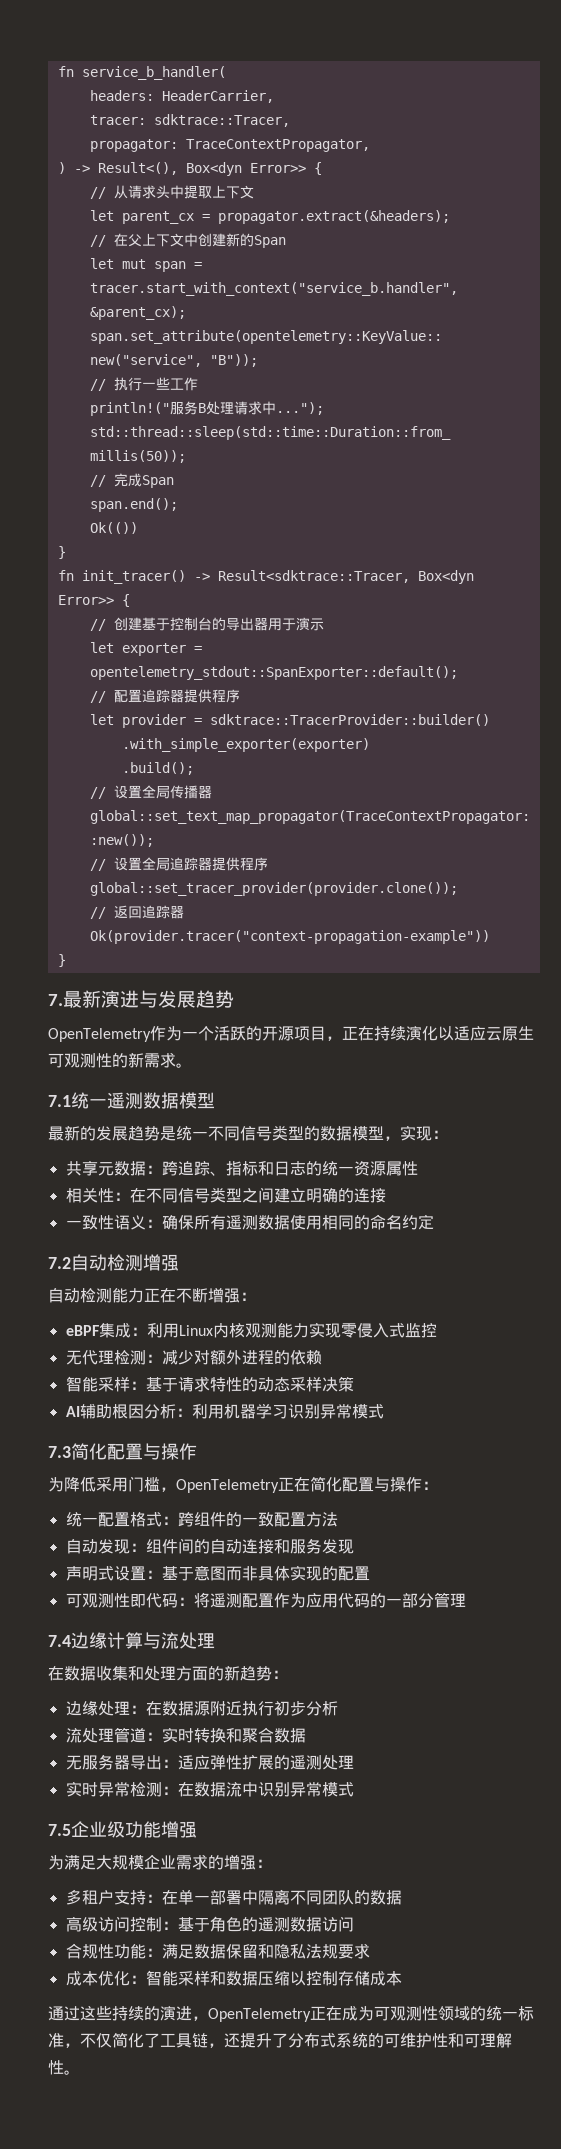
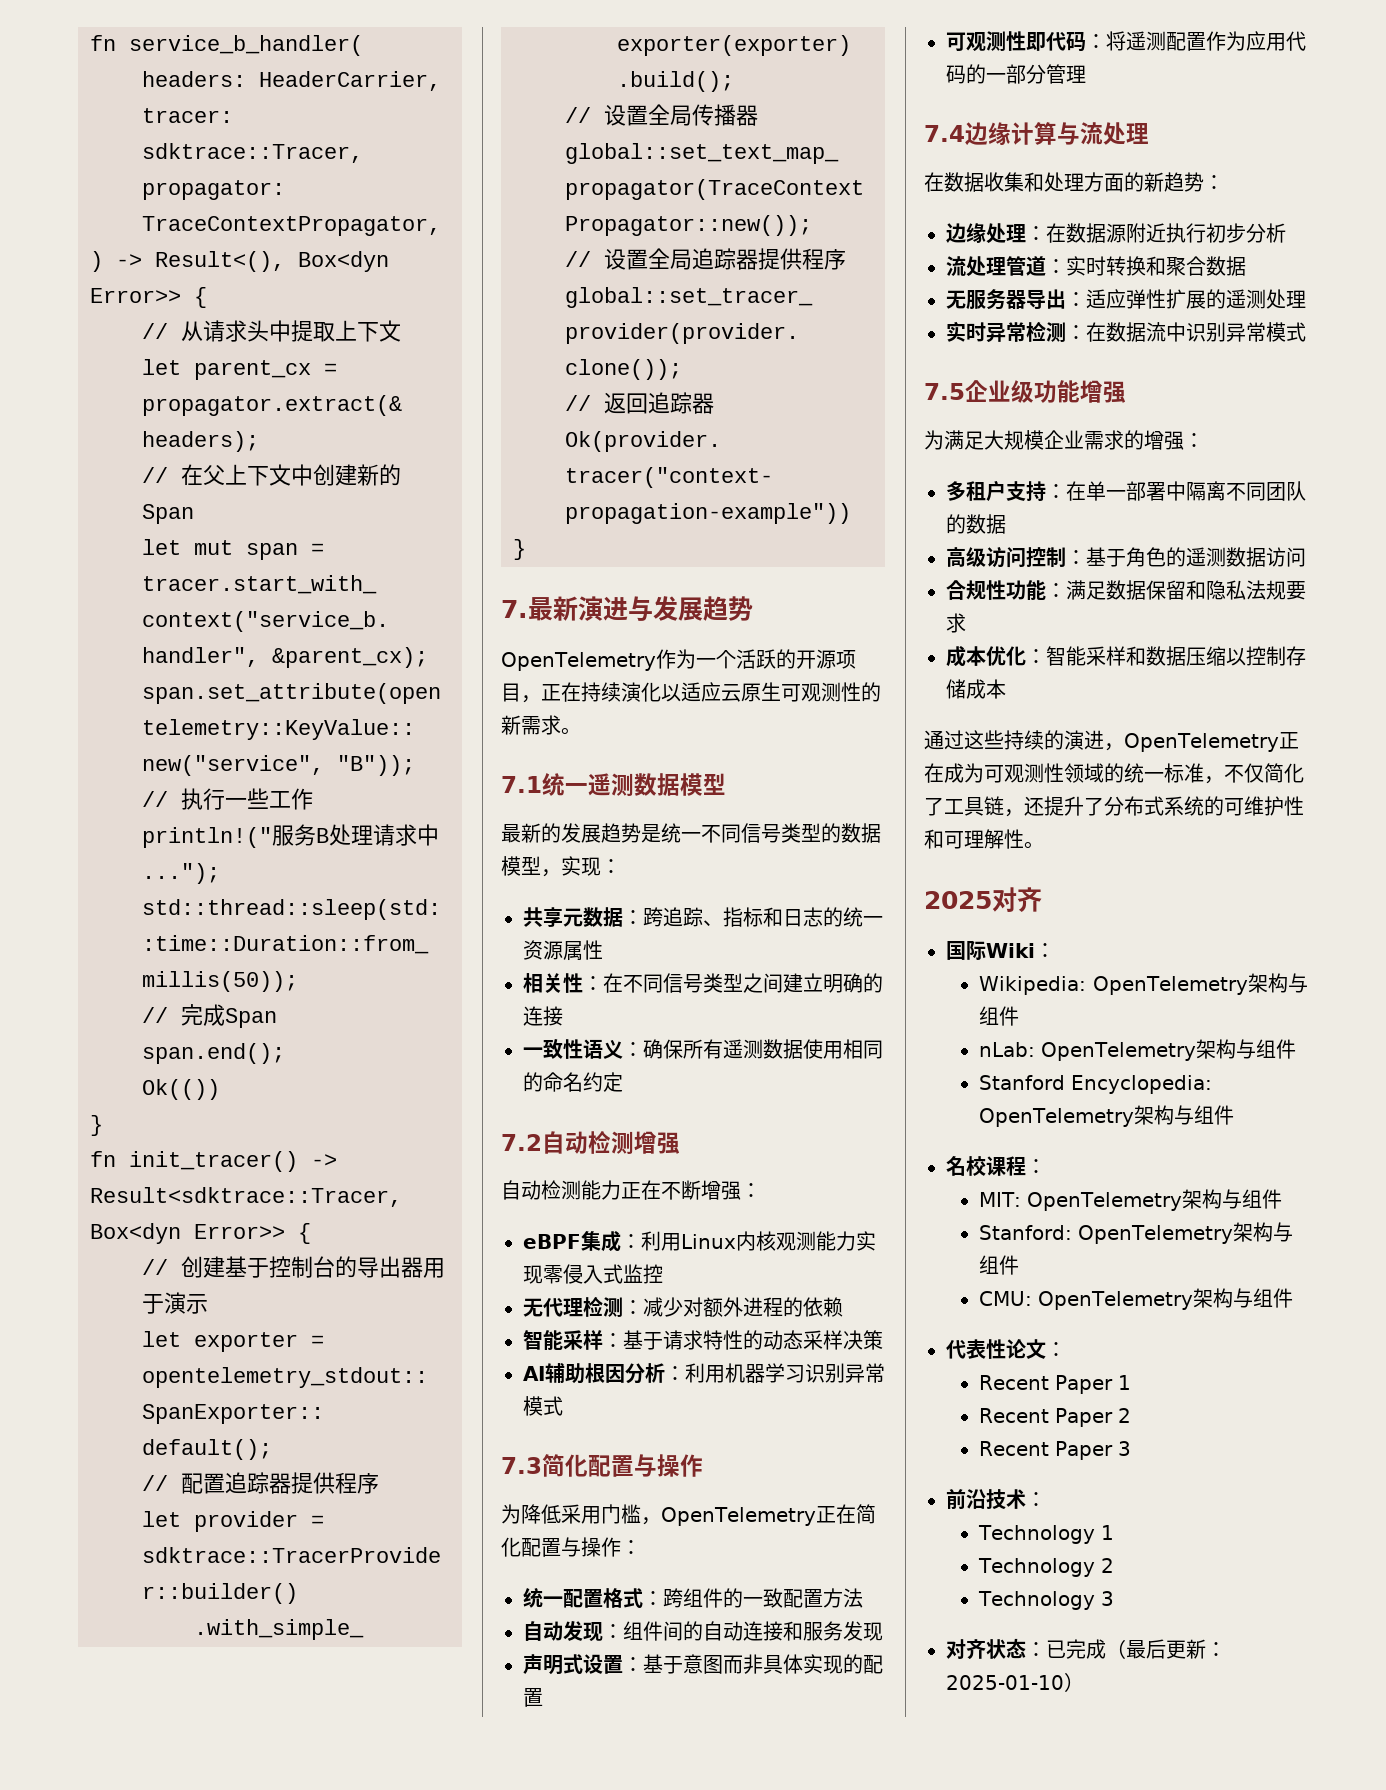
+ 2025对齐
+ 国际Wiki：
+ Wikipedia: OpenTelemetry架构与组件
+ nLab: OpenTelemetry架构与组件
+ Stanford Encyclopedia: OpenTelemetry架构与组件
+ 名校课程：
+ MIT: OpenTelemetry架构与组件
+ Stanford: OpenTelemetry架构与组件
+ CMU: OpenTelemetry架构与组件
+ 代表性论文：
+ Recent Paper 1
+ Recent Paper 2
+ Recent Paper 3
+ 前沿技术：
+ Technology 1
+ Technology 2
+ Technology 3
+ 对齐状态：已完成（最后更新：2025-01-10）

